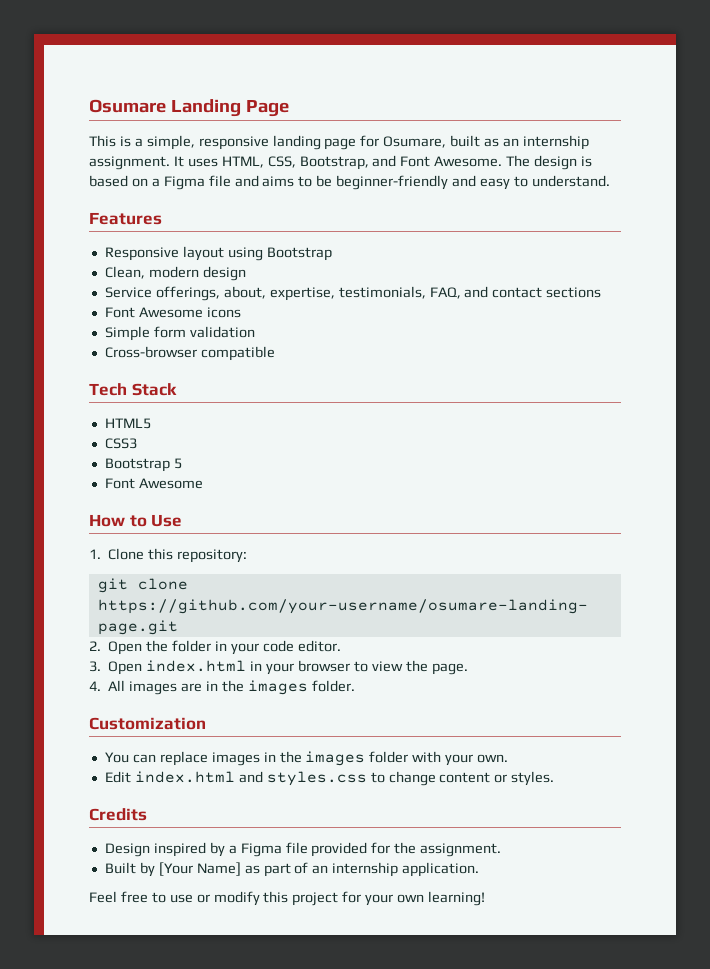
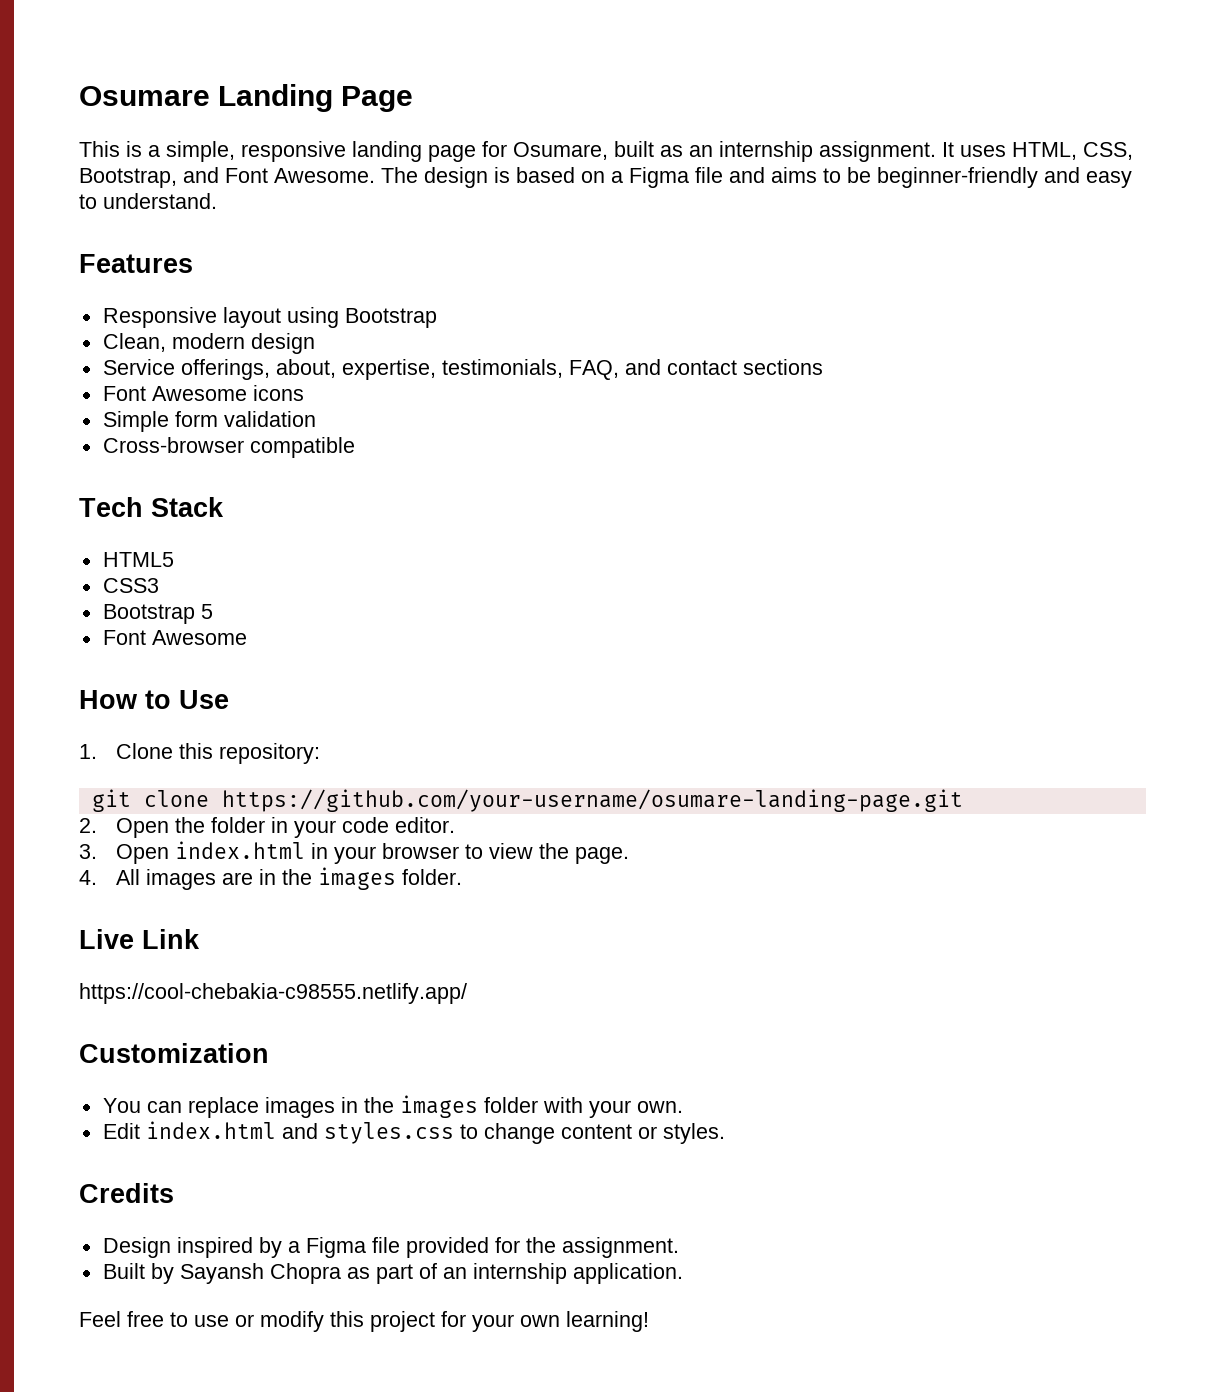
+ Live Link
+ https://cool-chebakia-c98555.netlify.app/
- Built by [Your Name] as part of an internship application.
+ Built by Sayansh Chopra as part of an internship application.

